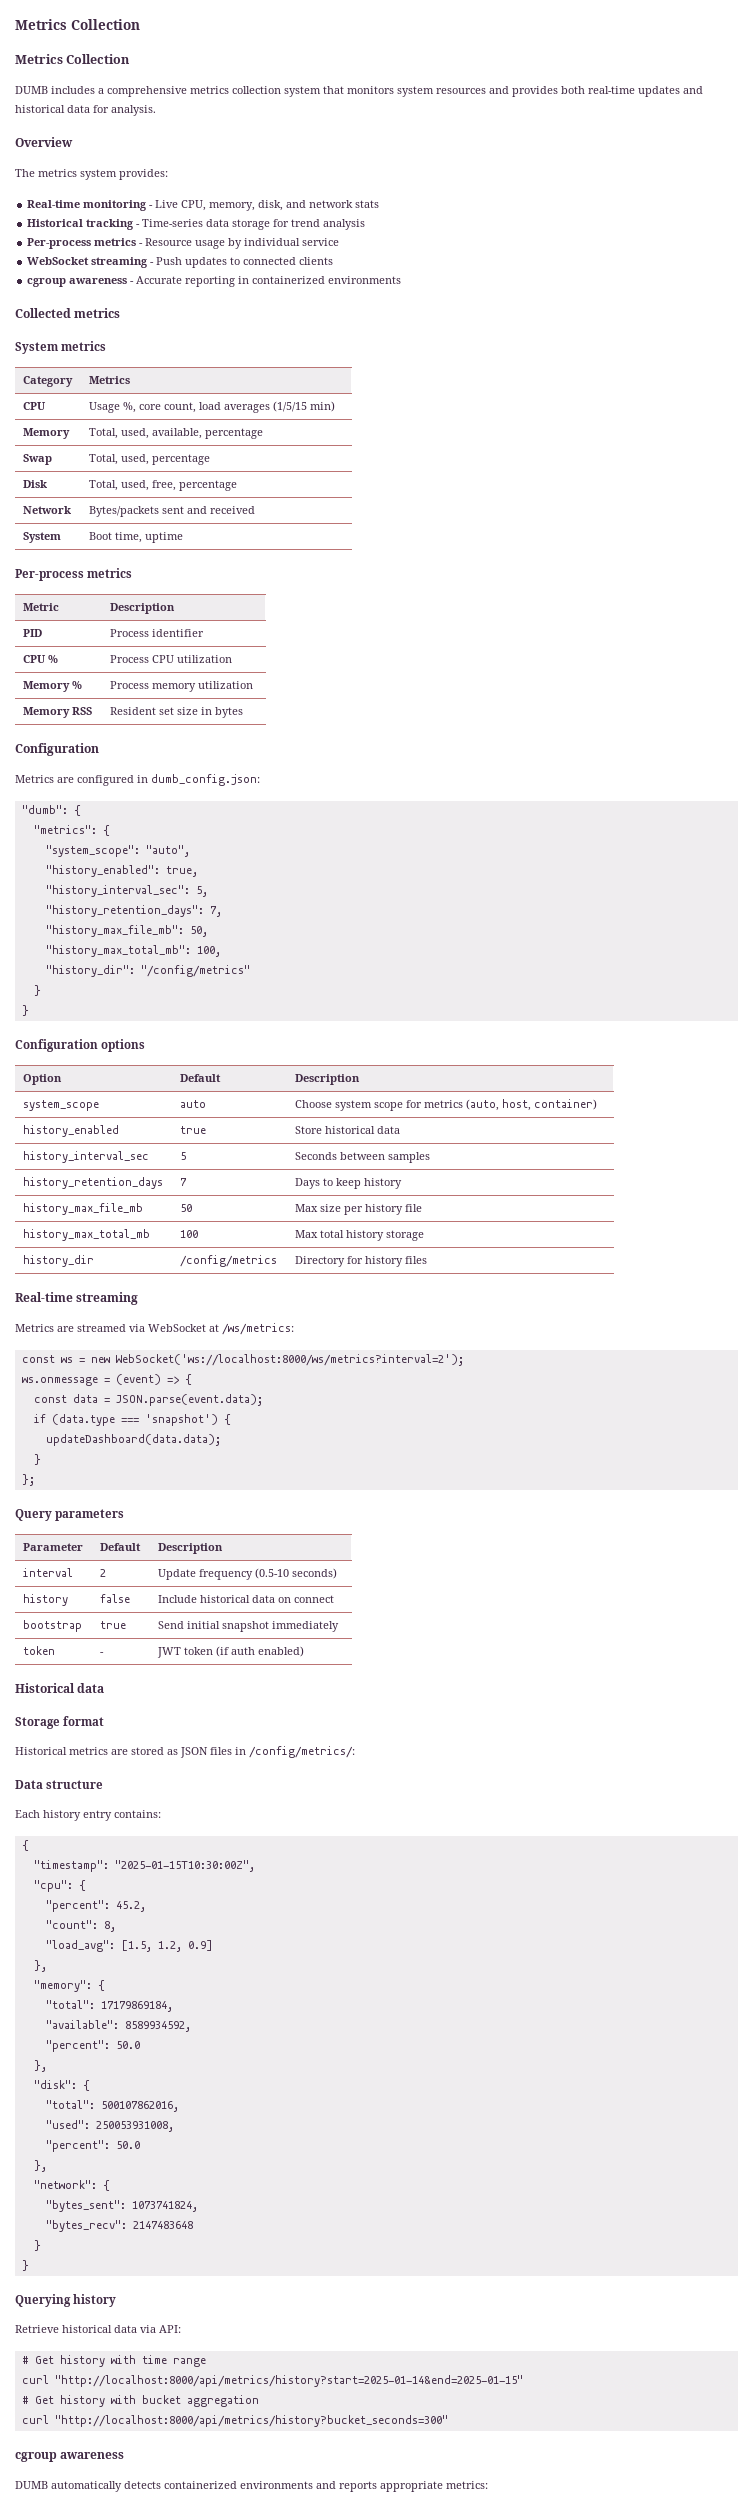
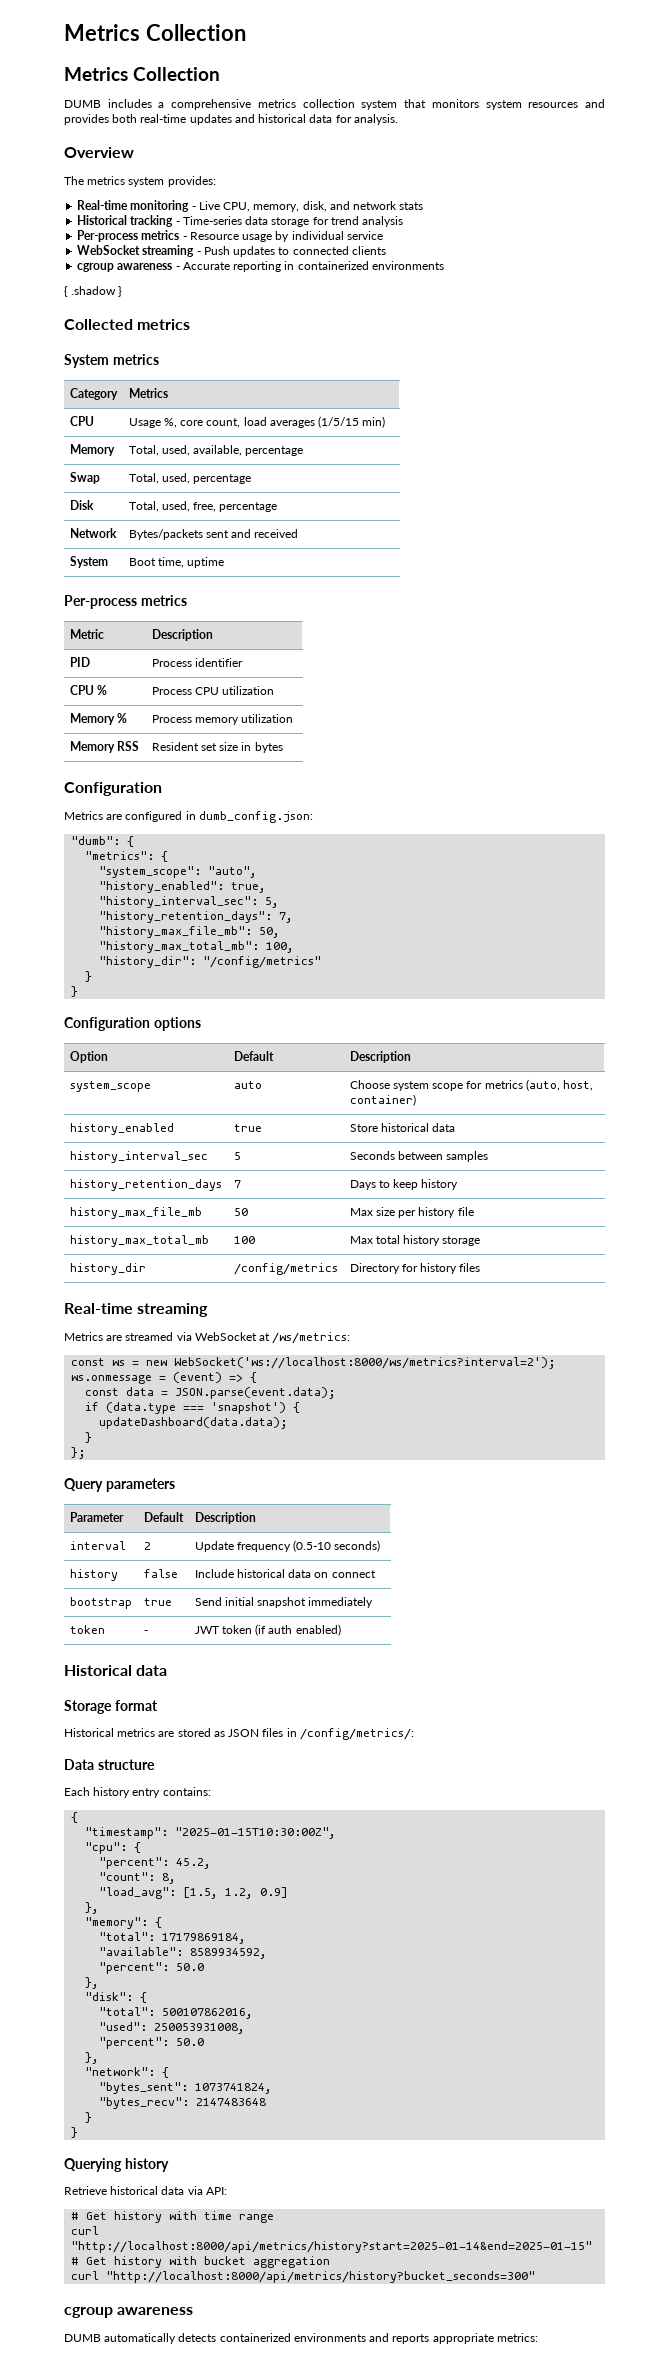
+ { .shadow }

